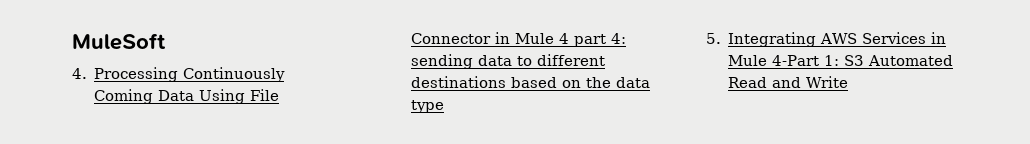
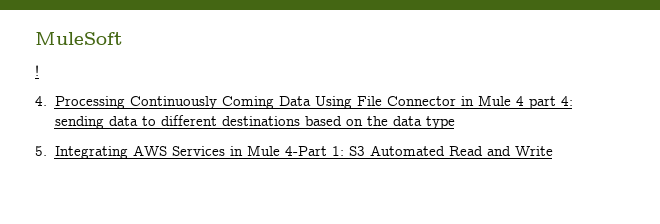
+ !

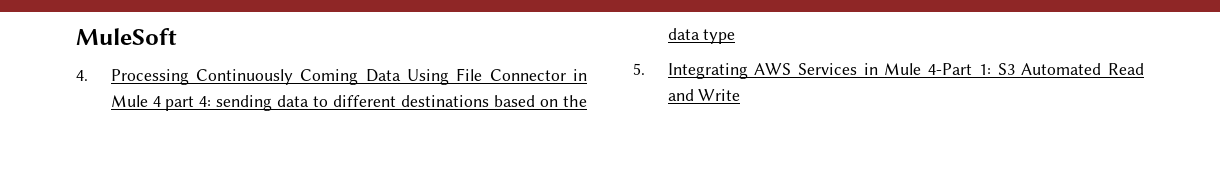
- !

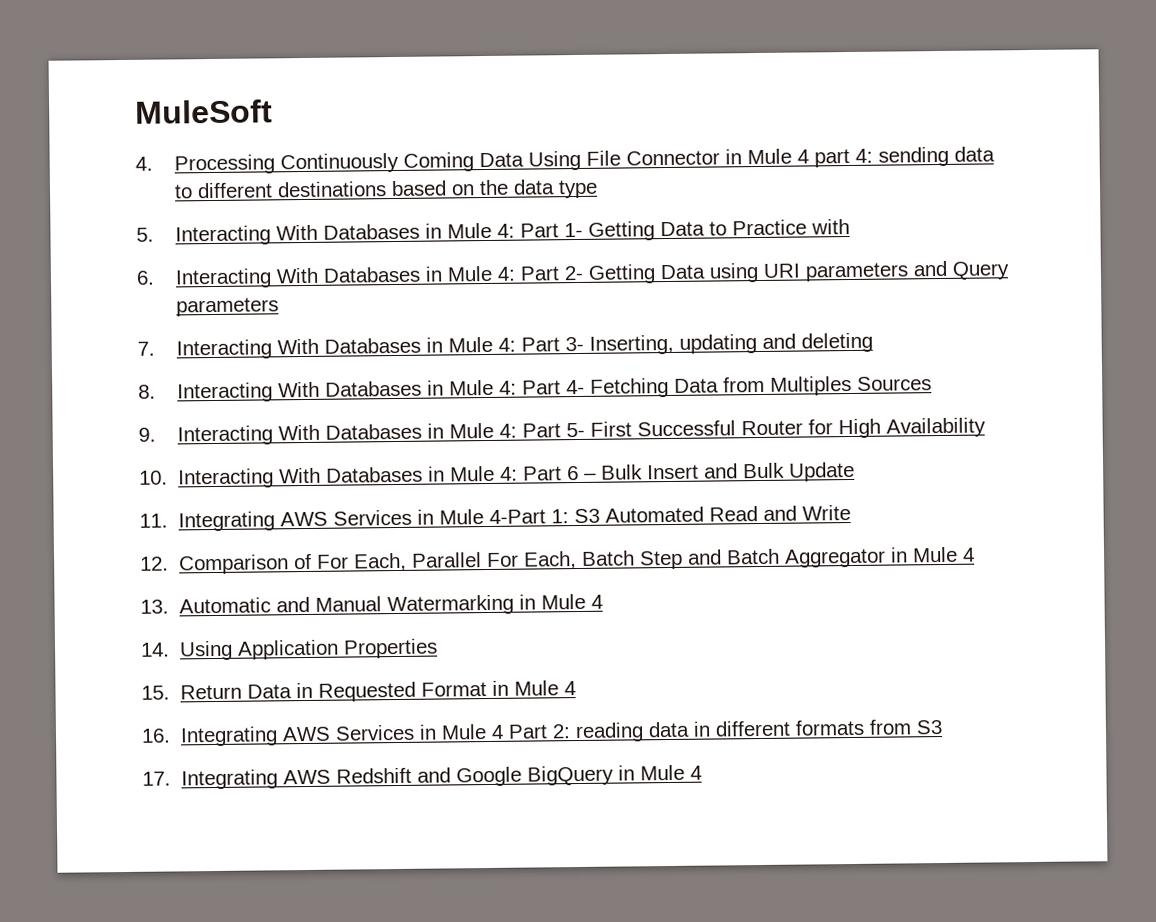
- 5. Integrating AWS Services in Mule 4-Part 1: S3 Automated Read and Write
+ 5. Interacting With Databases in Mule 4: Part 1- Getting Data to Practice with
+ 6. Interacting With Databases in Mule 4: Part 2- Getting Data using URI parameters and Query parameters
+ 7. Interacting With Databases in Mule 4: Part 3- Inserting, updating and deleting
+ 8. Interacting With Databases in Mule 4: Part 4- Fetching Data from Multiples Sources
+ 9. Interacting With Databases in Mule 4: Part 5- First Successful Router for High Availability
+ 10. Interacting With Databases in Mule 4: Part 6 – Bulk Insert and Bulk Update
+ 11. Integrating AWS Services in Mule 4-Part 1: S3 Automated Read and Write
+ 12. Comparison of For Each, Parallel For Each, Batch Step and Batch Aggregator in Mule 4
+ 13. Automatic and Manual Watermarking in Mule 4
+ 14. Using Application Properties
+ 15. Return Data in Requested Format in Mule 4
+ 16. Integrating AWS Services in Mule 4 Part 2: reading data in different formats from S3
+ 17. Integrating AWS Redshift and Google BigQuery in Mule 4

